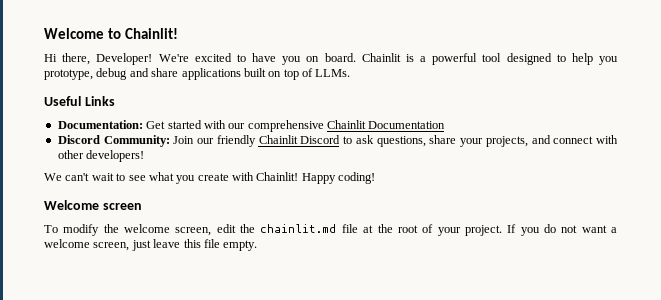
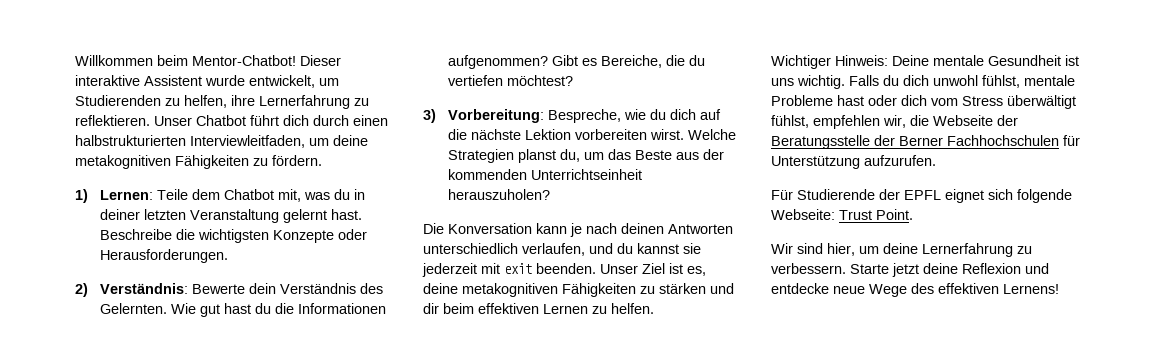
- Welcome to Chainlit!
- Hi there, Developer! We're excited to have you on board. Chainlit is a powerful tool designed to help you prototype, debug and share applications built on top of LLMs.
- Useful Links
- Documentation: Get started with our comprehensive Chainlit Documentation
- Discord Community: Join our friendly Chainlit Discord to ask questions, share your projects, and connect with other developers!
- We can't wait to see what you create with Chainlit! Happy coding!
- Welcome screen
- To modify the welcome screen, edit the chainlit.md file at the root of your project. If you do not want a welcome screen, just leave this file empty.
+ Willkommen beim Mentor-Chatbot! Dieser interaktive Assistent wurde entwickelt, um Studierenden zu helfen, ihre Lernerfahrung zu reflektieren. Unser Chatbot führt dich durch einen halbstrukturierten Interviewleitfaden, um deine metakognitiven Fähigkeiten zu fördern.
+ 1) Lernen: Teile dem Chatbot mit, was du in deiner letzten Veranstaltung gelernt hast. Beschreibe die wichtigsten Konzepte oder Herausforderungen.
+ 2) Verständnis: Bewerte dein Verständnis des Gelernten. Wie gut hast du die Informationen aufgenommen? Gibt es Bereiche, die du vertiefen möchtest?
+ 3) Vorbereitung: Bespreche, wie du dich auf die nächste Lektion vorbereiten wirst. Welche Strategien planst du, um das Beste aus der kommenden Unterrichtseinheit herauszuholen?
+ Die Konversation kann je nach deinen Antworten unterschiedlich verlaufen, und du kannst sie jederzeit mit exit beenden. Unser Ziel ist es, deine metakognitiven Fähigkeiten zu stärken und dir beim effektiven Lernen zu helfen.
+ Wichtiger Hinweis: Deine mentale Gesundheit ist uns wichtig. Falls du dich unwohl fühlst, mentale Probleme hast oder dich vom Stress überwältigt fühlst, empfehlen wir, die Webseite der Beratungsstelle der Berner Fachhochschulen für Unterstützung aufzurufen.
+ Für Studierende der EPFL eignet sich folgende Webseite: Trust Point.
+ Wir sind hier, um deine Lernerfahrung zu verbessern. Starte jetzt deine Reflexion und entdecke neue Wege des effektiven Lernens!

